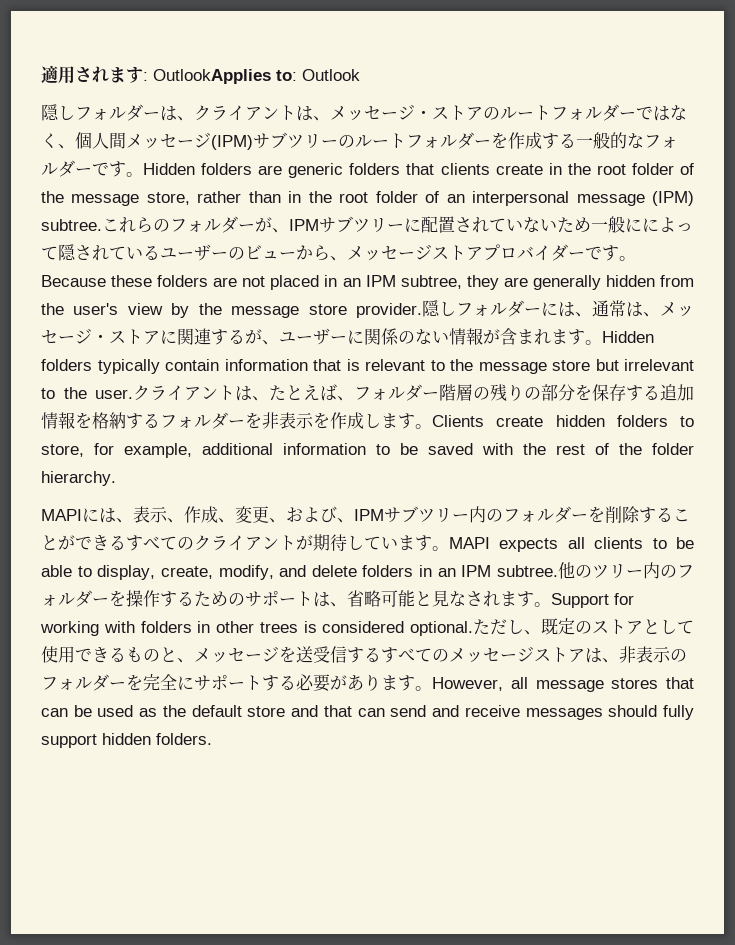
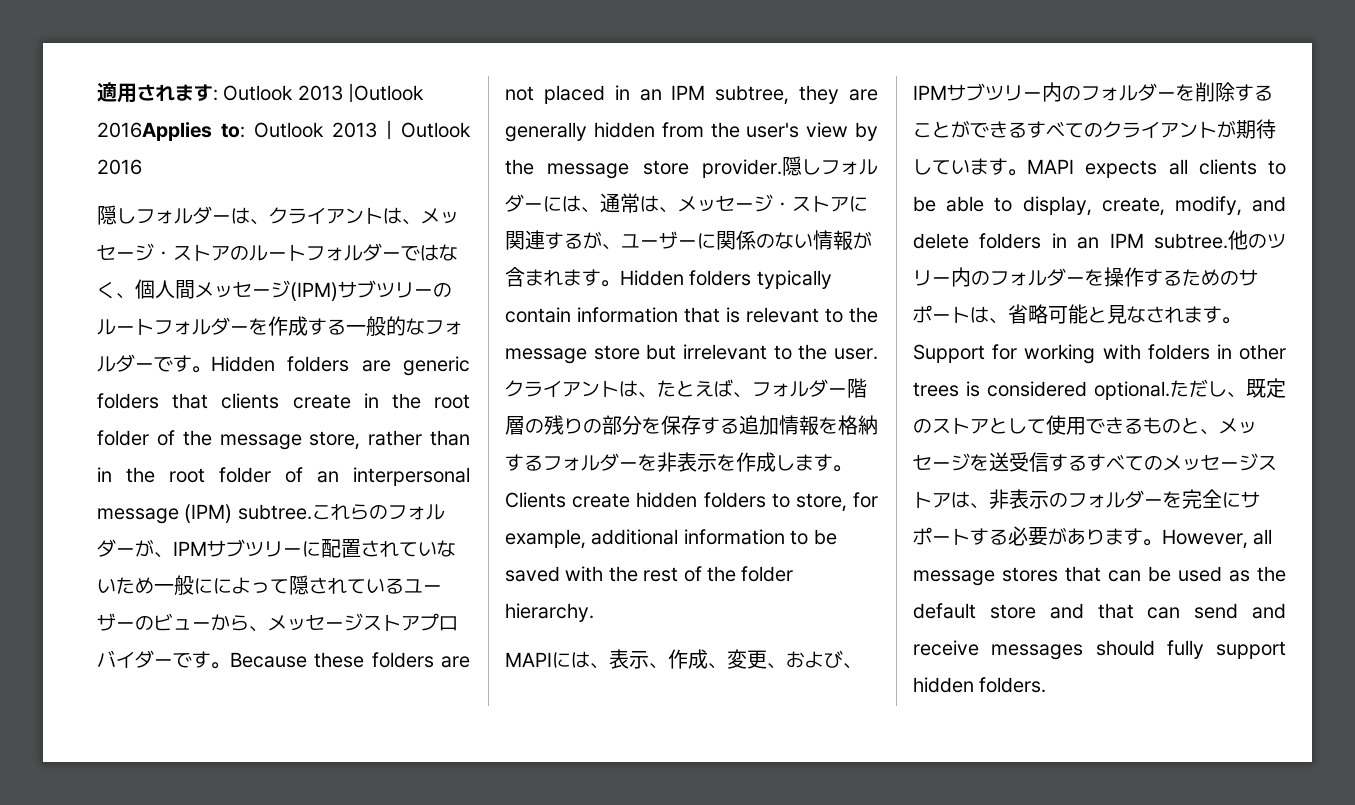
- 適用されます: OutlookApplies to: Outlook
+ 適用されます: Outlook 2013 |Outlook 2016Applies to: Outlook 2013 | Outlook 2016

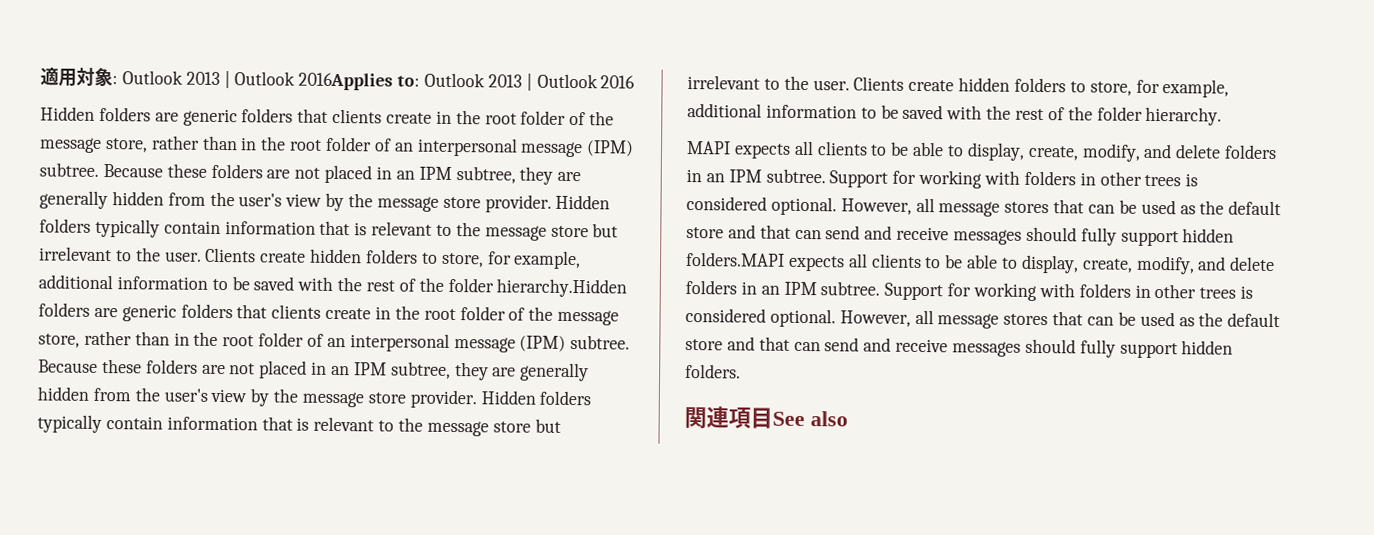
- 適用されます: Outlook 2013 |Outlook 2016Applies to: Outlook 2013 | Outlook 2016
+ 適用対象: Outlook 2013 | Outlook 2016Applies to: Outlook 2013 | Outlook 2016
- 隠しフォルダーは、クライアントは、メッセージ・ストアのルートフォルダーではなく、個人間メッセージ(IPM)サブツリーのルートフォルダーを作成する一般的なフォルダーです。
- これらのフォルダーが、IPMサブツリーに配置されていないため一般にによって隠されているユーザーのビューから、メッセージストアプロバイダーです。
- 隠しフォルダーには、通常は、メッセージ・ストアに関連するが、ユーザーに関係のない情報が含まれます。
- クライアントは、たとえば、フォルダー階層の残りの部分を保存する追加情報を格納するフォルダーを非表示を作成します。
+ Clients create hidden folders to store, for example, additional information to be saved with the rest of the folder hierarchy.Hidden folders are generic folders that clients create in the root folder of the message store, rather than in the root folder of an interpersonal message (IPM) subtree. Because these folders are not placed in an IPM subtree, they are generally hidden from the user's view by the message store provider. Hidden folders typically contain information that is relevant to the message store but irrelevant to the user.
- MAPIには、表示、作成、変更、および、IPMサブツリー内のフォルダーを削除することができるすべてのクライアントが期待しています。MAPI expects all clients to be able to display, create, modify, and delete folders in an IPM subtree.
+ MAPI expects all clients to be able to display, create, modify, and delete folders in an IPM subtree.
- 他のツリー内のフォルダーを操作するためのサポートは、省略可能と見なされます。
- ただし、既定のストアとして使用できるものと、メッセージを送受信するすべてのメッセージストアは、非表示のフォルダーを完全にサポートする必要があります。
+ However, all message stores that can be used as the default store and that can send and receive messages should fully support hidden folders.MAPI expects all clients to be able to display, create, modify, and delete folders in an IPM subtree. Support for working with folders in other trees is considered optional.
+ 関連項目See also

